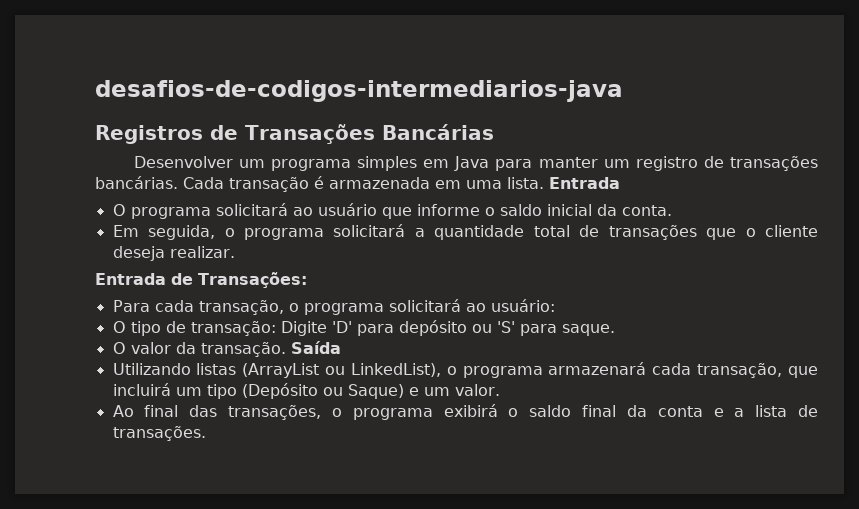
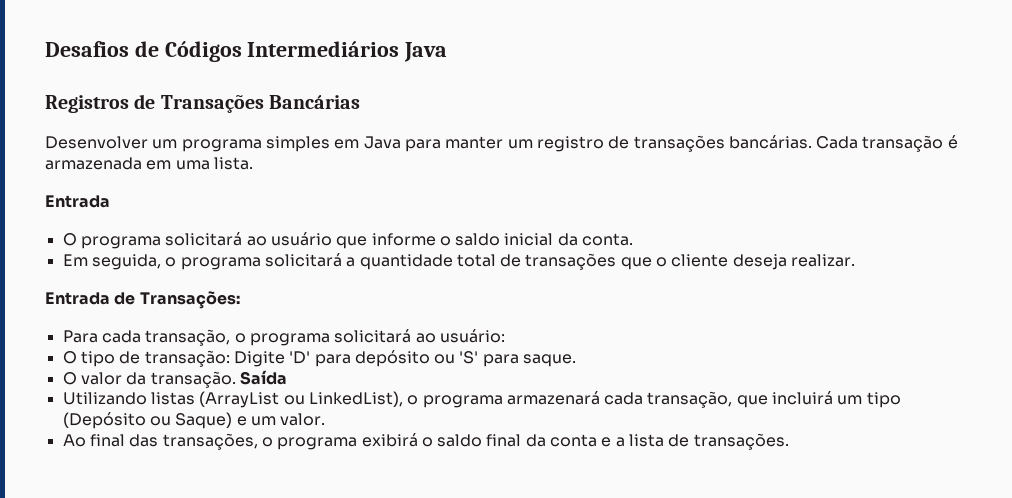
- desafios-de-codigos-intermediarios-java
+ Desafios de Códigos Intermediários Java
- Cada transação é armazenada em uma lista. Entrada
+ Cada transação é armazenada em uma lista.
+ Entrada

